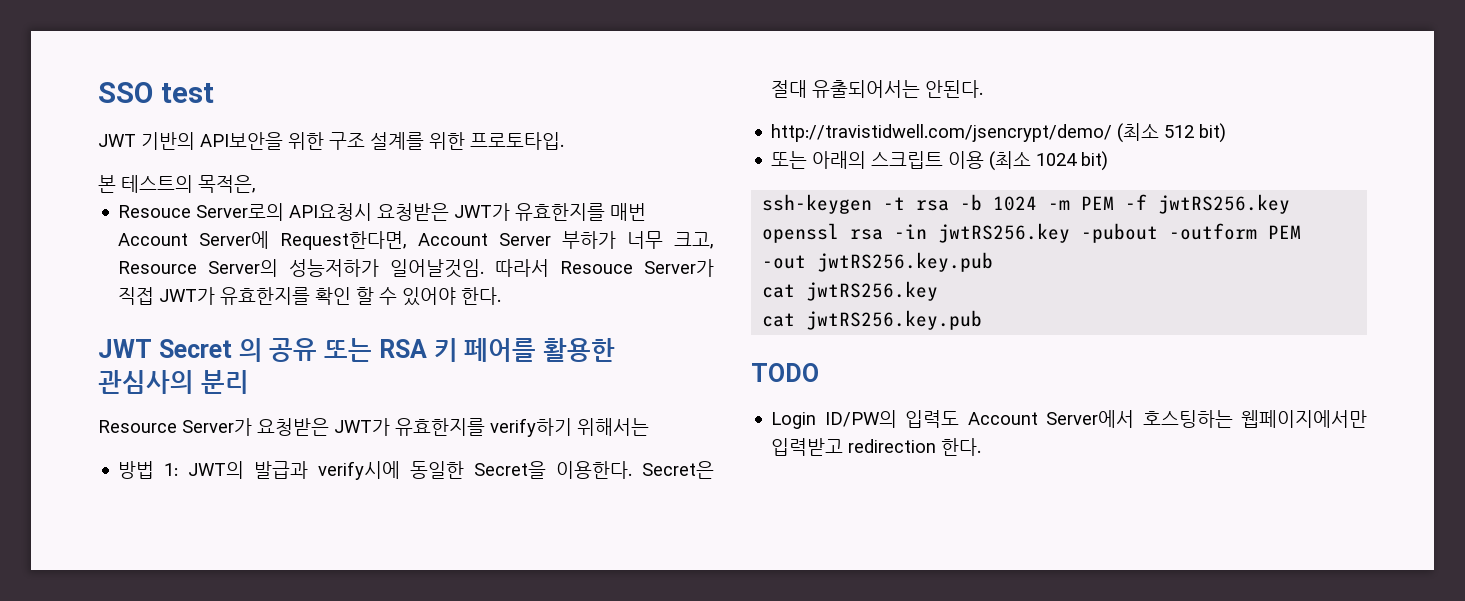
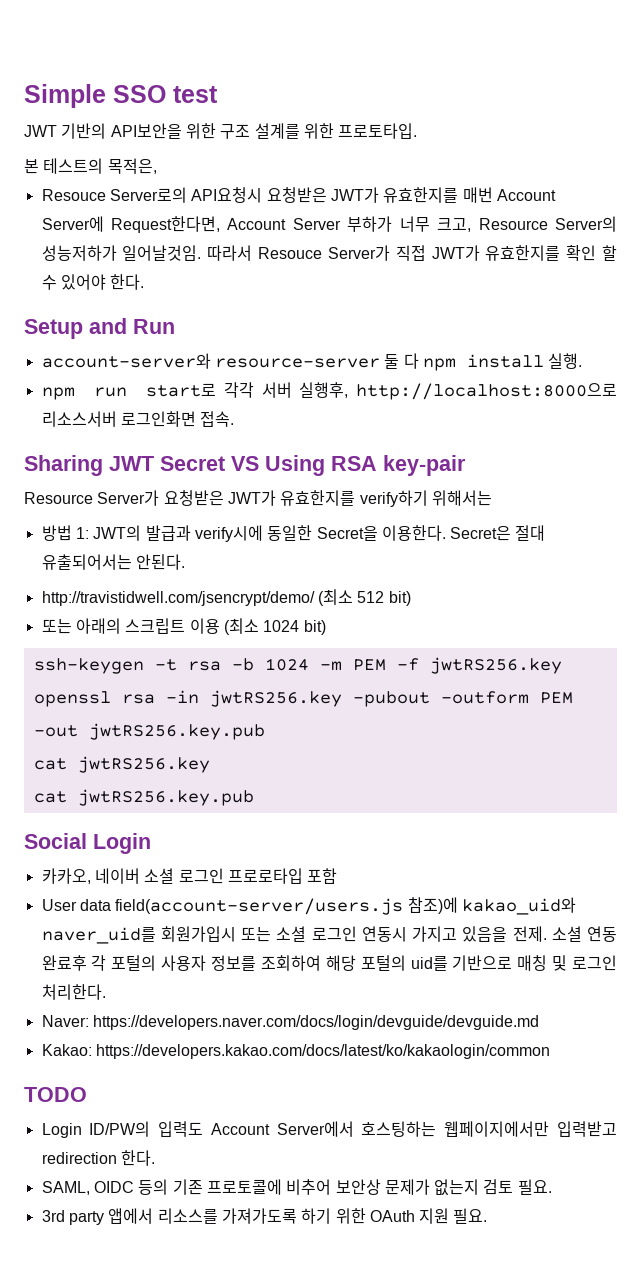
- SSO test
+ Simple SSO test
- JWT Secret 의 공유 또는 RSA 키 페어를 활용한 관심사의 분리
+ Setup and Run
+ account-server와 resource-server 둘 다 npm install 실행.
+ npm run start로 각각 서버 실행후, http://localhost:8000으로 리소스서버 로그인화면 접속.
+ Sharing JWT Secret VS Using RSA key-pair
+ Social Login
+ 카카오, 네이버 소셜 로그인 프로로타입 포함
+ User data field(account-server/users.js 참조)에 kakao_uid와 naver_uid를 회원가입시 또는 소셜 로그인 연동시 가지고 있음을 전제. 소셜 연동 완료후 각 포털의 사용자 정보를 조회하여 해당 포털의 uid를 기반으로 매칭 및 로그인 처리한다.
+ Naver: https://developers.naver.com/docs/login/devguide/devguide.md
+ Kakao: https://developers.kakao.com/docs/latest/ko/kakaologin/common
+ SAML, OIDC 등의 기존 프로토콜에 비추어 보안상 문제가 없는지 검토 필요.
+ 3rd party 앱에서 리소스를 가져가도록 하기 위한 OAuth 지원 필요.

